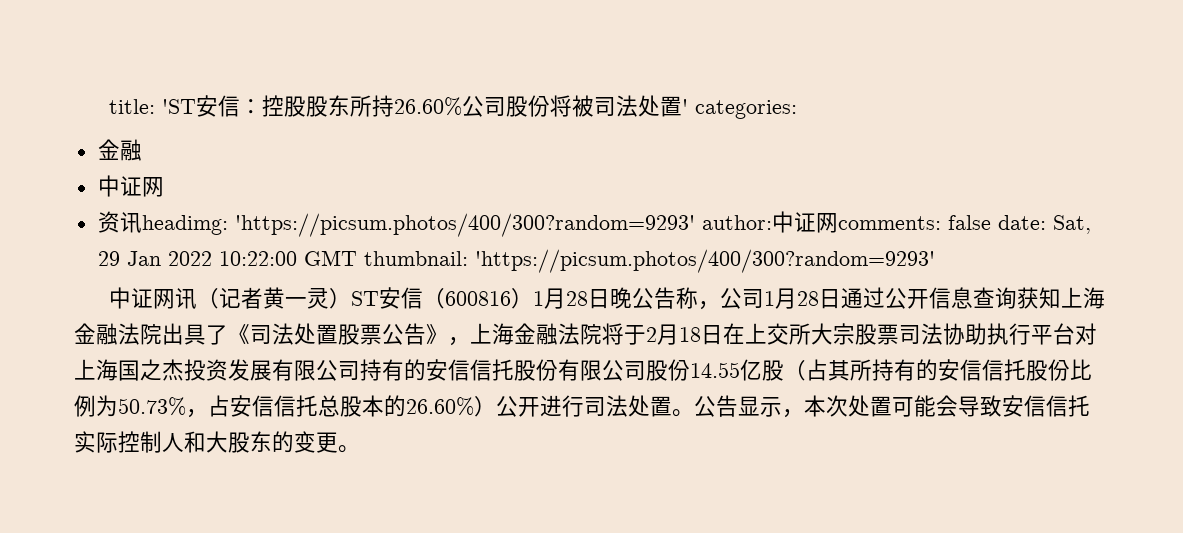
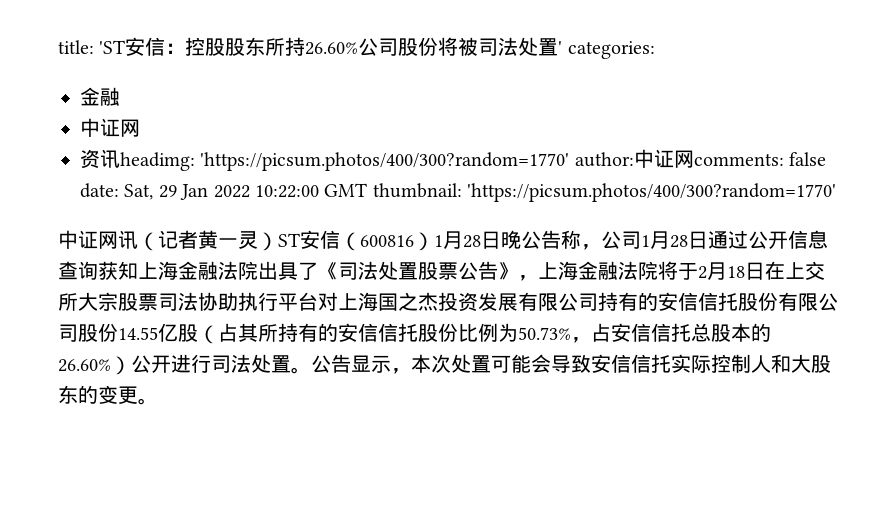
- 资讯headimg: 'https://picsum.photos/400/300?random=9293' author:中证网comments: false date: Sat, 29 Jan 2022 10:22:00 GMT thumbnail: 'https://picsum.photos/400/300?random=9293'
+ 资讯headimg: 'https://picsum.photos/400/300?random=1770' author:中证网comments: false date: Sat, 29 Jan 2022 10:22:00 GMT thumbnail: 'https://picsum.photos/400/300?random=1770'

